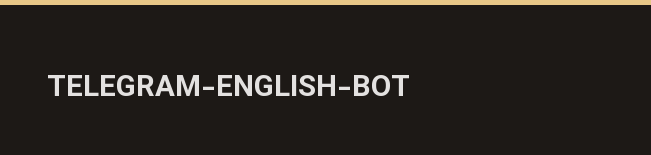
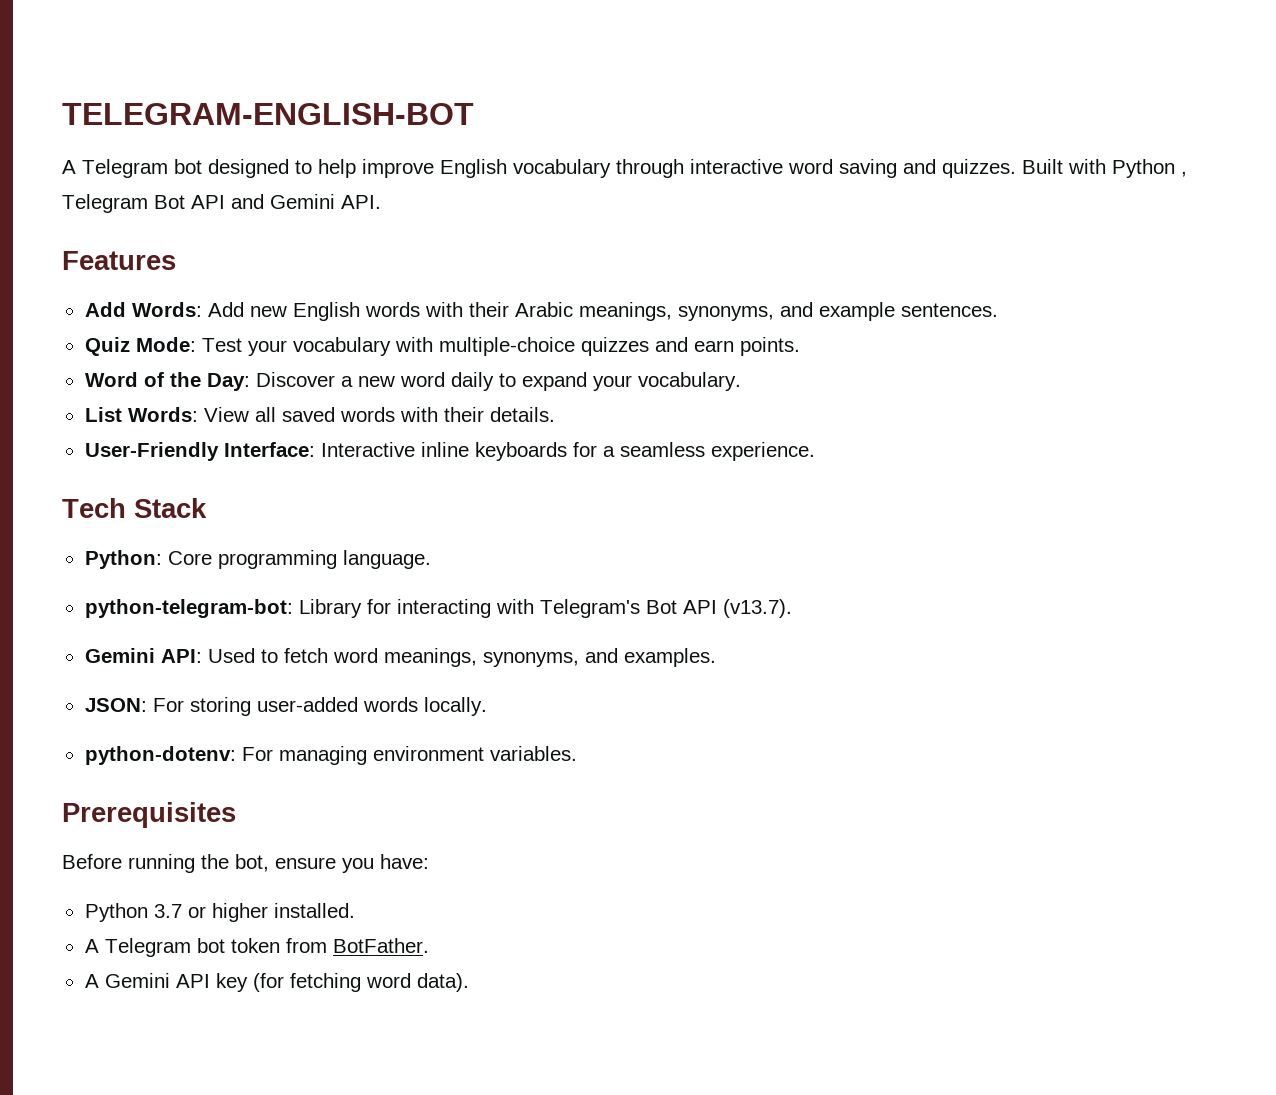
+ A Telegram bot designed to help improve English vocabulary through interactive word saving and quizzes. Built with Python , Telegram Bot API and Gemini API.
+ Features
+ Add Words: Add new English words with their Arabic meanings, synonyms, and example sentences.
+ Quiz Mode: Test your vocabulary with multiple-choice quizzes and earn points.
+ Word of the Day: Discover a new word daily to expand your vocabulary.
+ List Words: View all saved words with their details.
+ User-Friendly Interface: Interactive inline keyboards for a seamless experience.
+ Tech Stack
+ Python: Core programming language.
+ python-telegram-bot: Library for interacting with Telegram's Bot API (v13.7).
+ Gemini API: Used to fetch word meanings, synonyms, and examples.
+ JSON: For storing user-added words locally.
+ python-dotenv: For managing environment variables.
+ Prerequisites
+ Before running the bot, ensure you have:
+ Python 3.7 or higher installed.
+ A Telegram bot token from BotFather.
+ A Gemini API key (for fetching word data).

